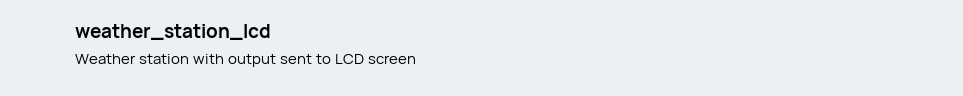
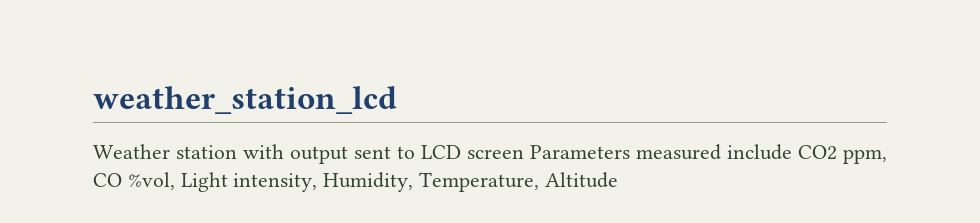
- Weather station with output sent to LCD screen
+ Weather station with output sent to LCD screen Parameters measured include CO2 ppm, CO %vol, Light intensity, Humidity, Temperature, Altitude

